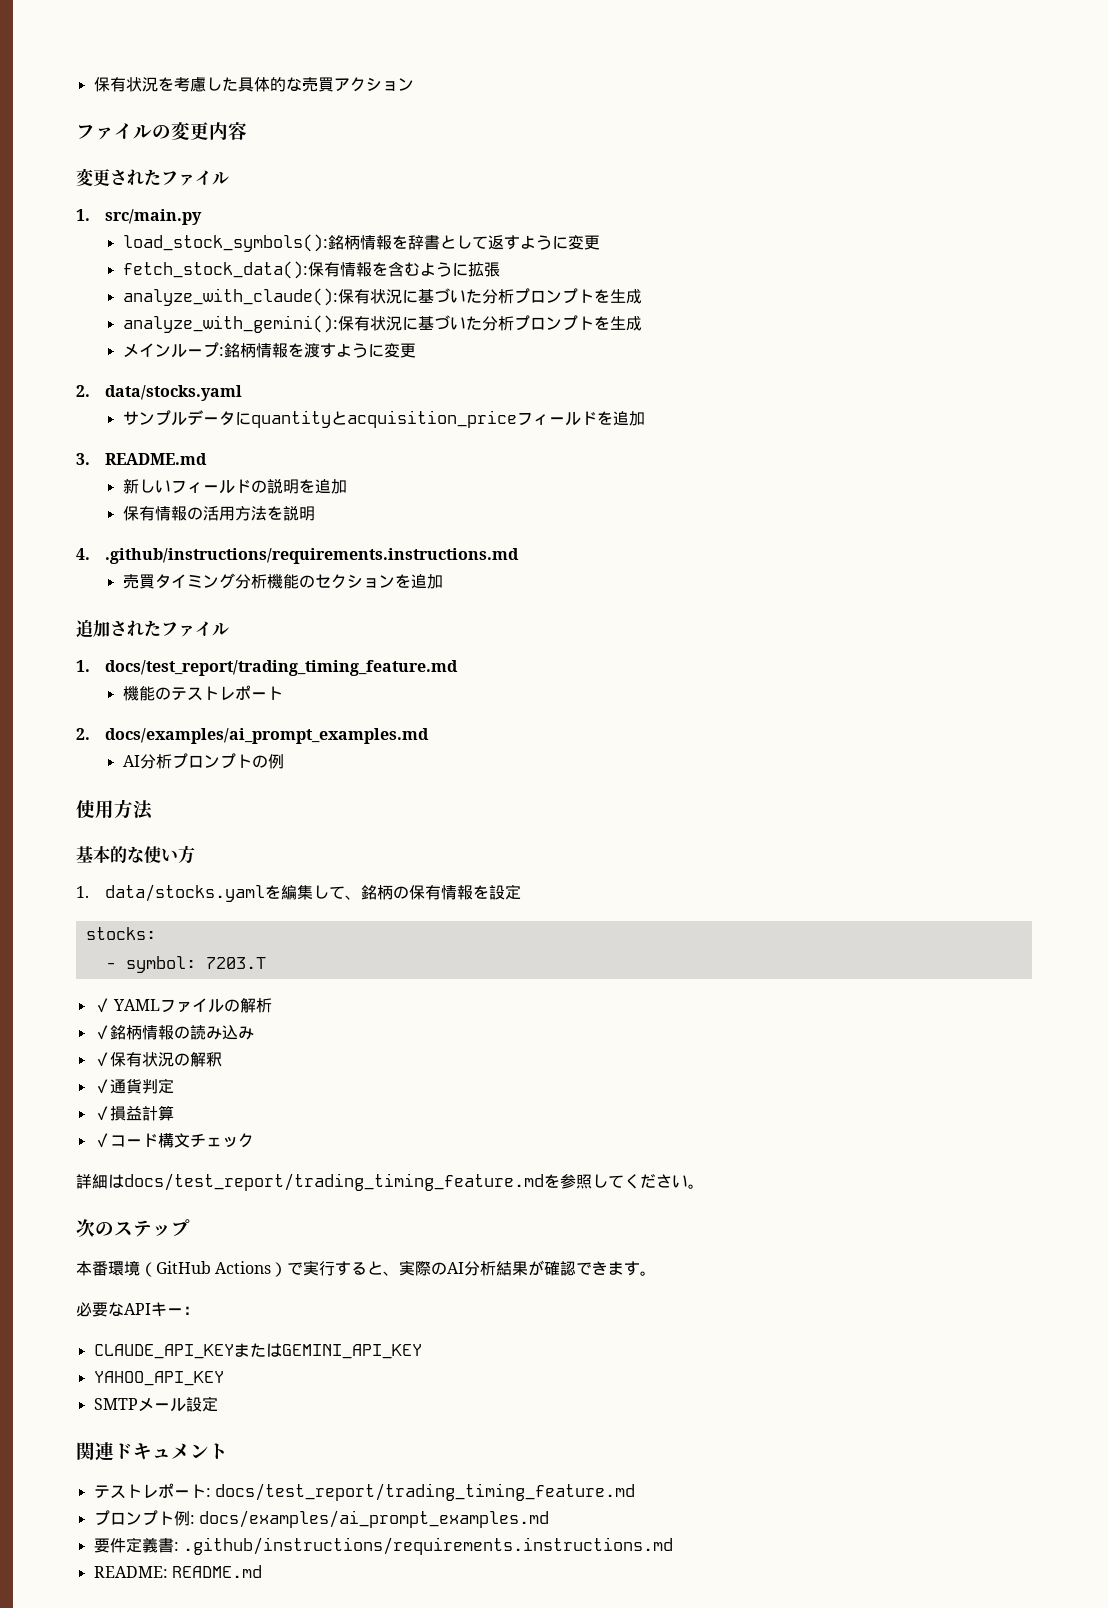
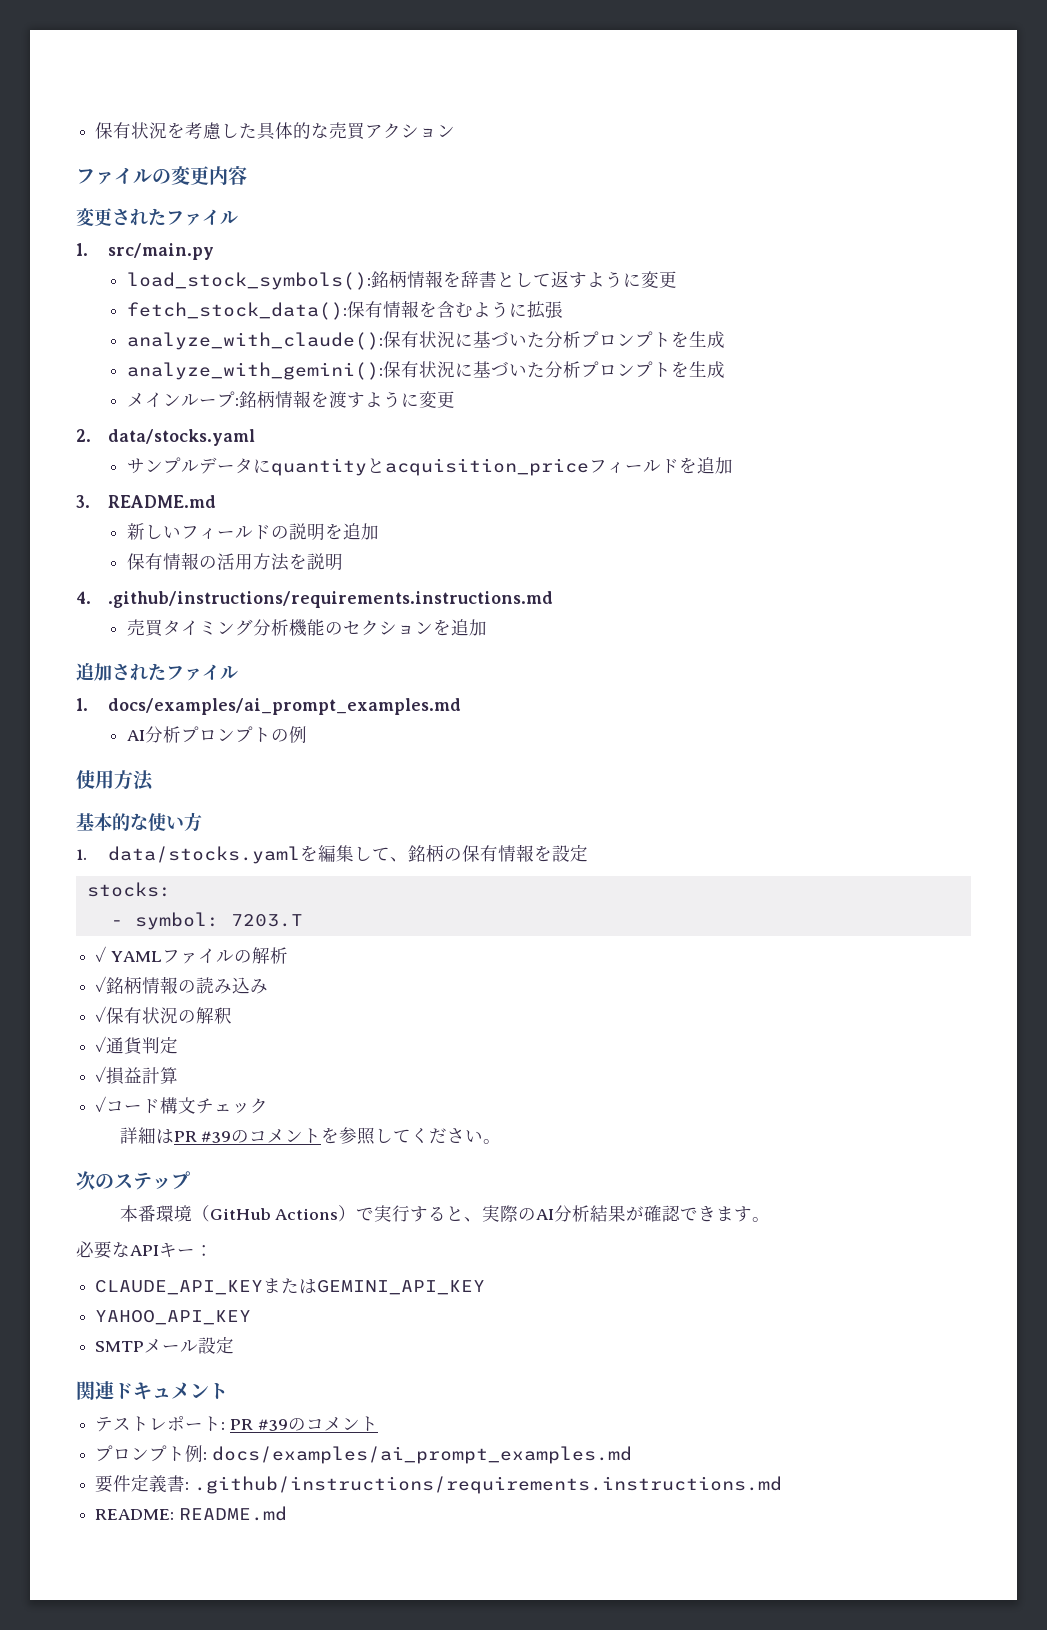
- 1. docs/test_report/trading_timing_feature.md
- 機能のテストレポート
- 2. docs/examples/ai_prompt_examples.md
+ 1. docs/examples/ai_prompt_examples.md
- 詳細はdocs/test_report/trading_timing_feature.mdを参照してください。
+ 詳細はPR #39のコメントを参照してください。
- テストレポート: docs/test_report/trading_timing_feature.md
+ テストレポート: PR #39のコメント

